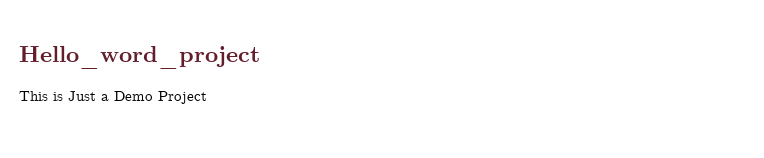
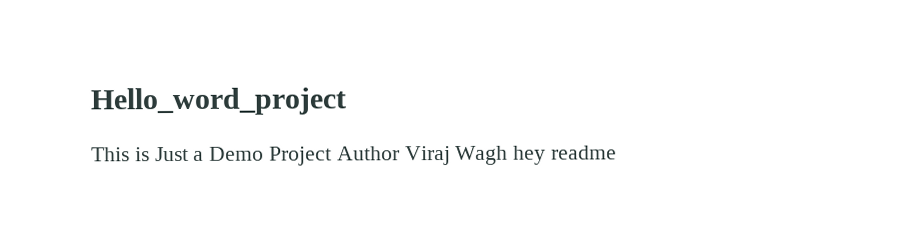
- This is Just a Demo Project
+ This is Just a Demo Project Author Viraj Wagh hey readme

